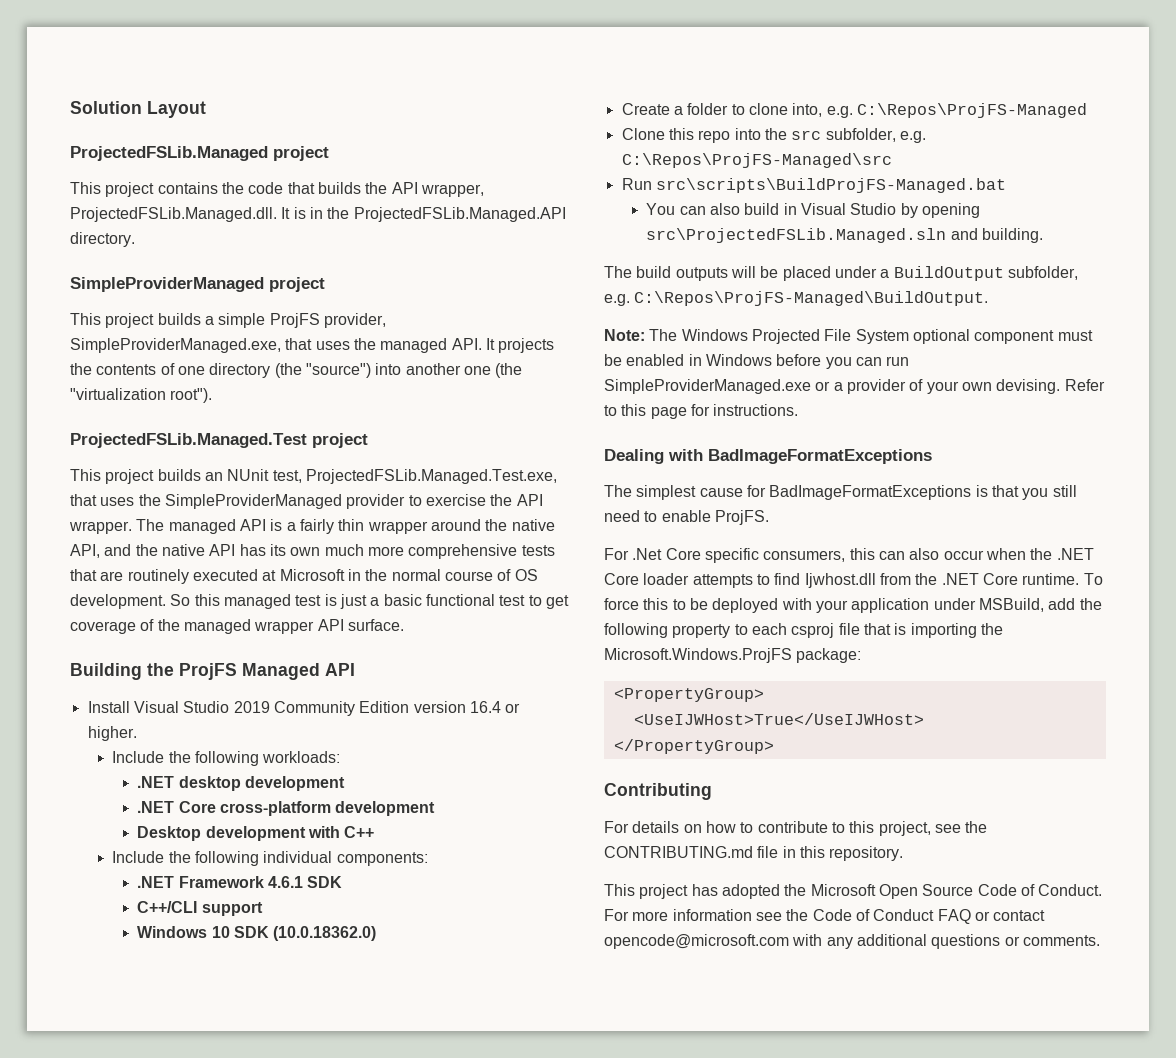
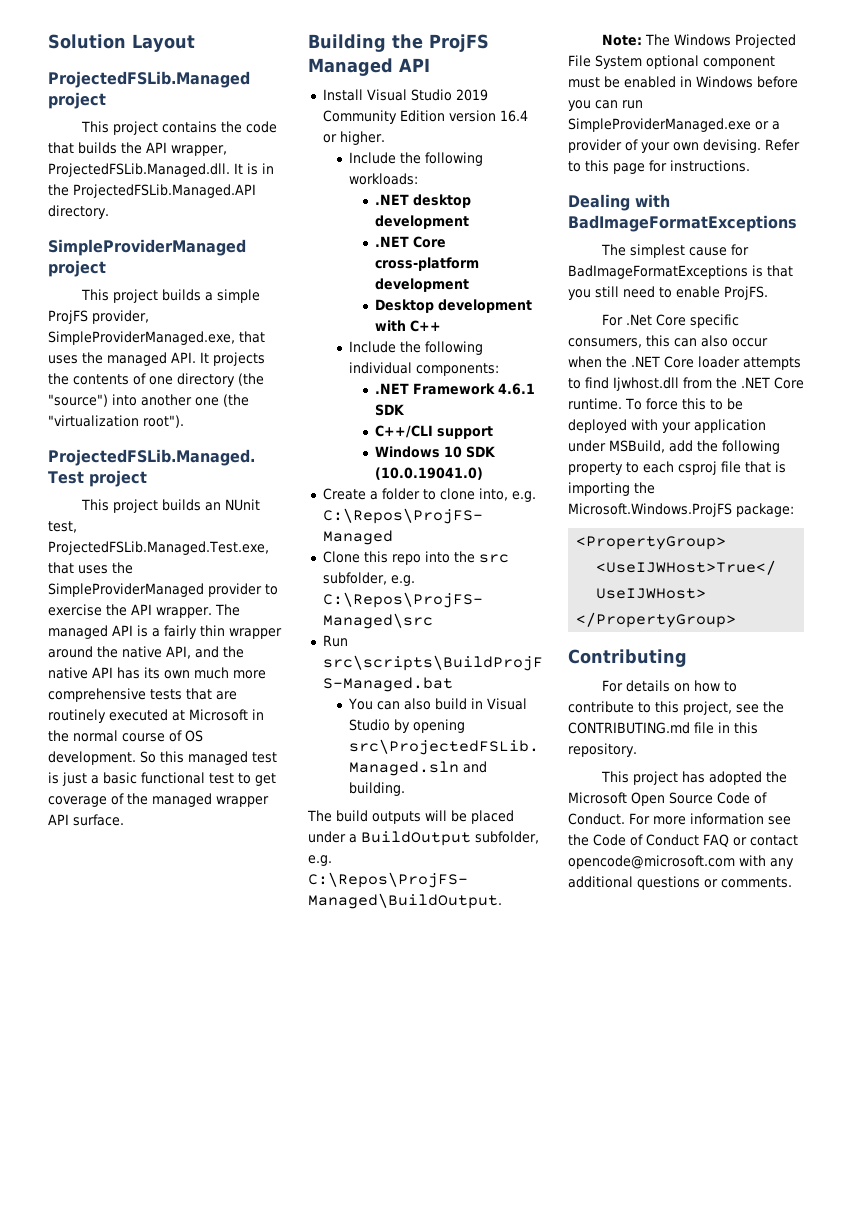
- Windows 10 SDK (10.0.18362.0)
+ Windows 10 SDK (10.0.19041.0)

